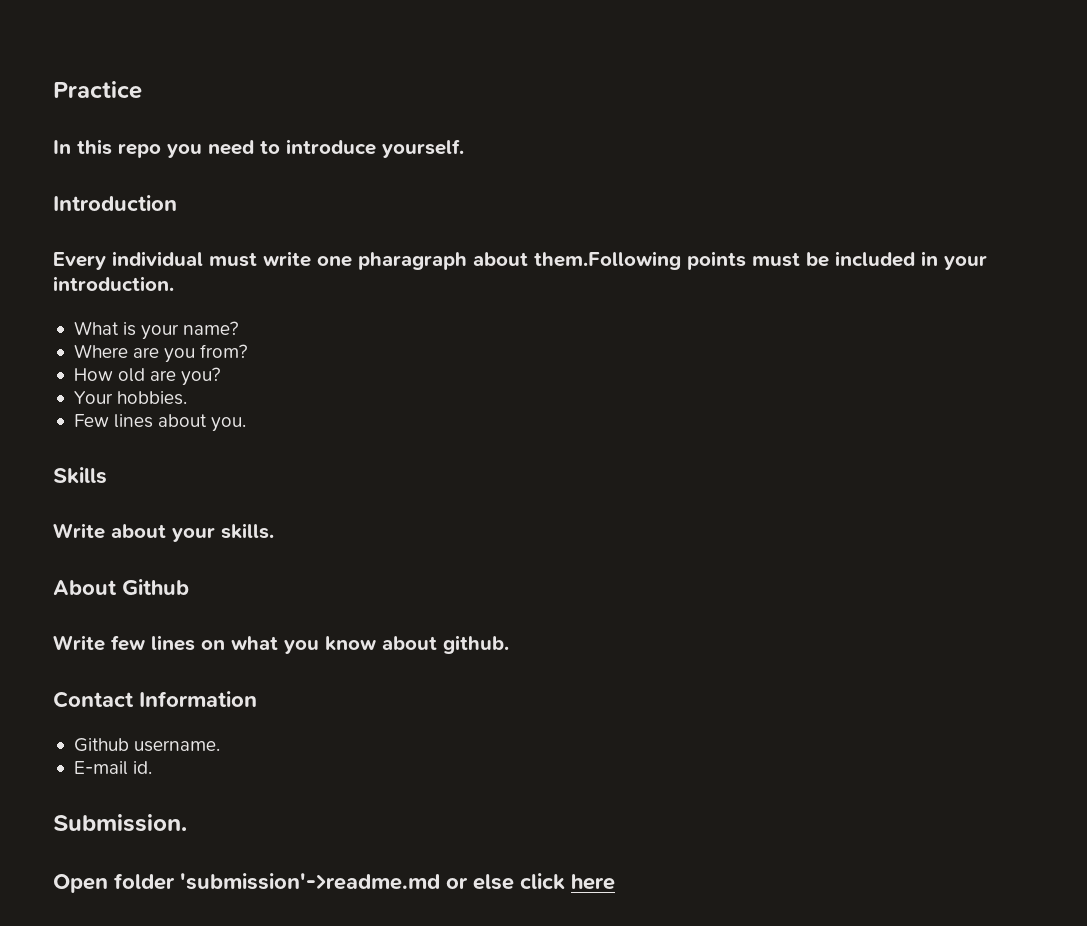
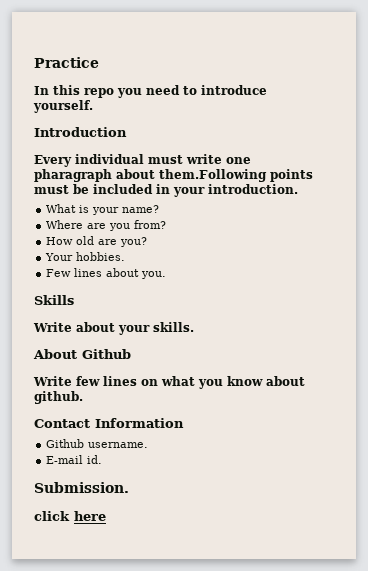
- Open folder 'submission'->readme.md or else click here
+ click here

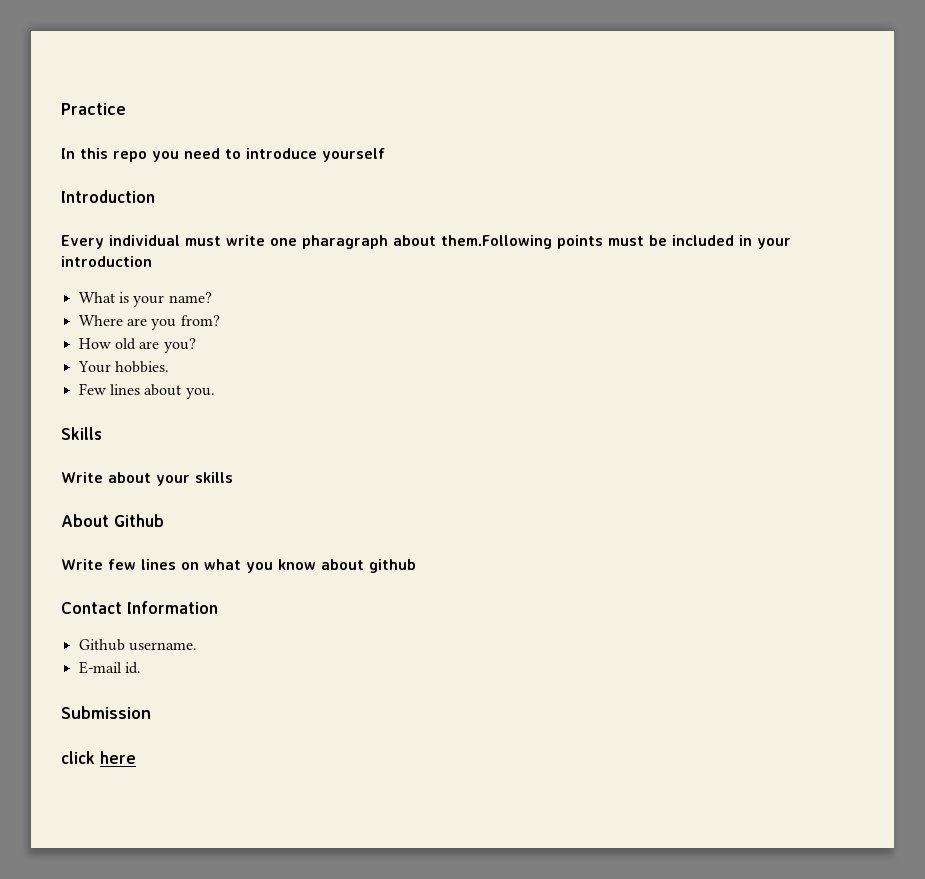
- In this repo you need to introduce yourself.
+ In this repo you need to introduce yourself
- Every individual must write one pharagraph about them.Following points must be included in your introduction.
+ Every individual must write one pharagraph about them.Following points must be included in your introduction
- Write about your skills.
+ Write about your skills
- Write few lines on what you know about github.
+ Write few lines on what you know about github
- Submission.
+ Submission

